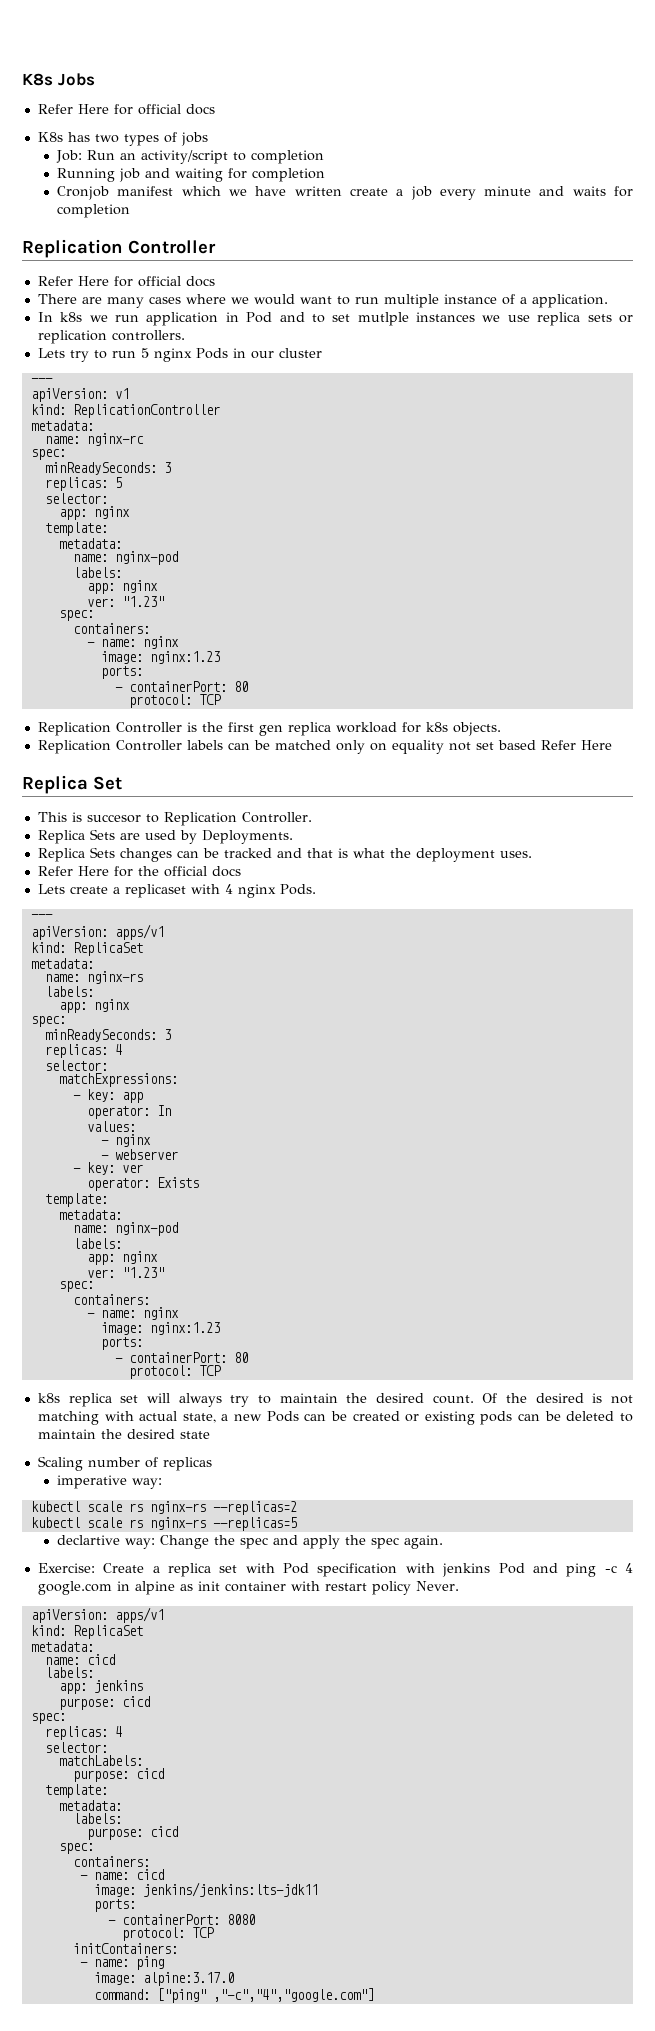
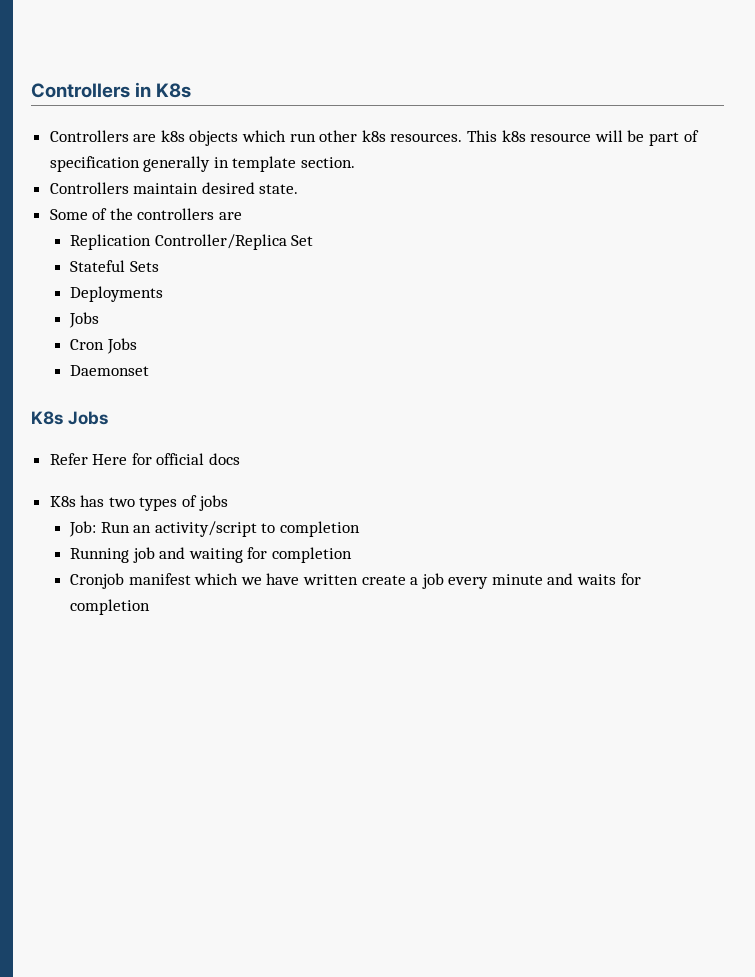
+ Controllers in K8s
+ Controllers are k8s objects which run other k8s resources. This k8s resource will be part of specification generally in template section.
+ Controllers maintain desired state.
+ Some of the controllers are
+ Replication Controller/Replica Set
+ Stateful Sets
+ Deployments
+ Jobs
+ Cron Jobs
+ Daemonset
  Cronjob manifest which we have written create a job every minute and waits for completion
- Replication Controller
- Refer Here for official docs
- There are many cases where we would want to run multiple instance of a application.
- In k8s we run application in Pod and to set mutlple instances we use replica sets or replication controllers.
- Lets try to run 5 nginx Pods in our cluster
- ---
- apiVersion: v1
- kind: ReplicationController
- metadata:
- name: nginx-rc
- spec:
- minReadySeconds: 3
- replicas: 5
- selector:
- app: nginx
- template:
- metadata:
- name: nginx-pod
- labels:
- app: nginx
- ver: "1.23"
- spec:
- containers:
- - name: nginx
- image: nginx:1.23
- ports:
- - containerPort: 80
- protocol: TCP
- Replication Controller is the first gen replica workload for k8s objects.
- Replication Controller labels can be matched only on equality not set based Refer Here
- Replica Set
- This is succesor to Replication Controller.
- Replica Sets are used by Deployments.
- Replica Sets changes can be tracked and that is what the deployment uses.
- Refer Here for the official docs
- Lets create a replicaset with 4 nginx Pods.
- ---
- apiVersion: apps/v1
- kind: ReplicaSet
- metadata:
- name: nginx-rs
- labels:
- app: nginx
- spec:
- minReadySeconds: 3
- replicas: 4
- selector:
- matchExpressions:
- - key: app
- operator: In
- values:
- - nginx
- - webserver
- - key: ver
- operator: Exists
- template:
- metadata:
- name: nginx-pod
- labels:
- app: nginx
- ver: "1.23"
- spec:
- containers:
- - name: nginx
- image: nginx:1.23
- ports:
- - containerPort: 80
- protocol: TCP
- k8s replica set will always try to maintain the desired count. Of the desired is not matching with actual state, a new Pods can be created or existing pods can be deleted to maintain the desired state
- Scaling number of replicas
- imperative way:
- kubectl scale rs nginx-rs --replicas=2
- kubectl scale rs nginx-rs --replicas=5
- declartive way: Change the spec and apply the spec again.
- Exercise: Create a replica set with Pod specification with jenkins Pod and ping -c 4 google.com in alpine as init container with restart policy Never.
- apiVersion: apps/v1
- kind: ReplicaSet
- metadata:
- name: cicd
- labels:
- app: jenkins
- purpose: cicd
- spec:
- replicas: 4
- selector:
- matchLabels:
- purpose: cicd
- template:
- metadata:
- labels:
- purpose: cicd
- spec:
- containers:
- - name: cicd
- image: jenkins/jenkins:lts-jdk11
- ports:
- - containerPort: 8080
- protocol: TCP
- initContainers:
- - name: ping
- image: alpine:3.17.0
- command: ["ping" ,"-c","4","google.com"]

